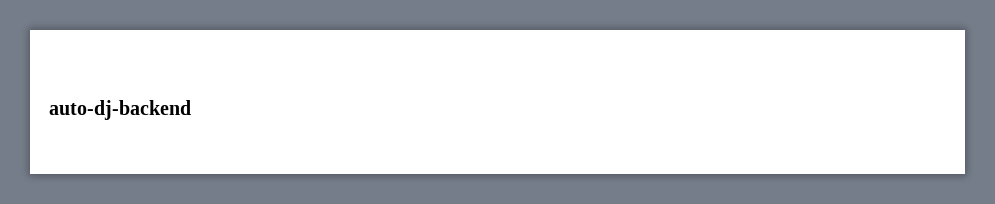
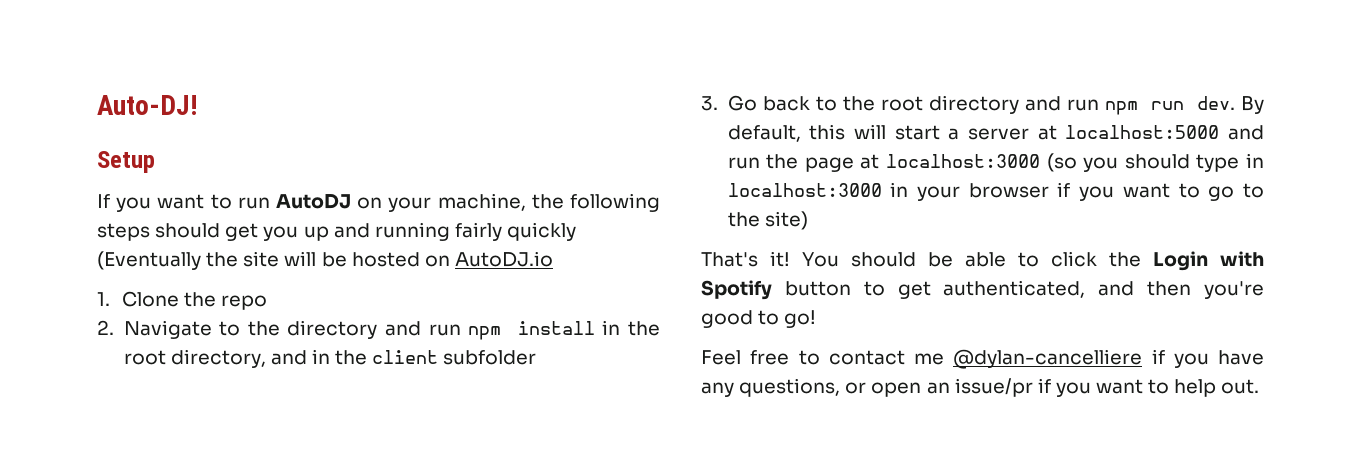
- auto-dj-backend
+ Auto-DJ!
+ Setup
+ If you want to run AutoDJ on your machine, the following steps should get you up and running fairly quickly (Eventually the site will be hosted on AutoDJ.io
+ 1. Clone the repo
+ 2. Navigate to the directory and run npm install in the root directory, and in the client subfolder
+ 3. Go back to the root directory and run npm run dev. By default, this will start a server at localhost:5000 and run the page at localhost:3000 (so you should type in localhost:3000 in your browser if you want to go to the site)
+ That's it! You should be able to click the Login with Spotify button to get authenticated, and then you're good to go!
+ Feel free to contact me @dylan-cancelliere if you have any questions, or open an issue/pr if you want to help out.

